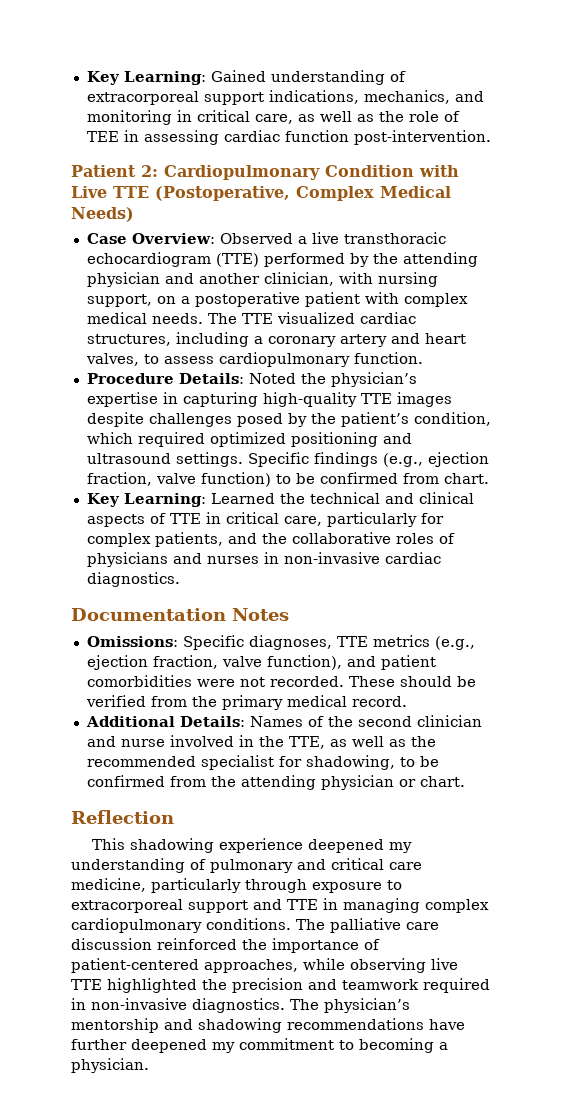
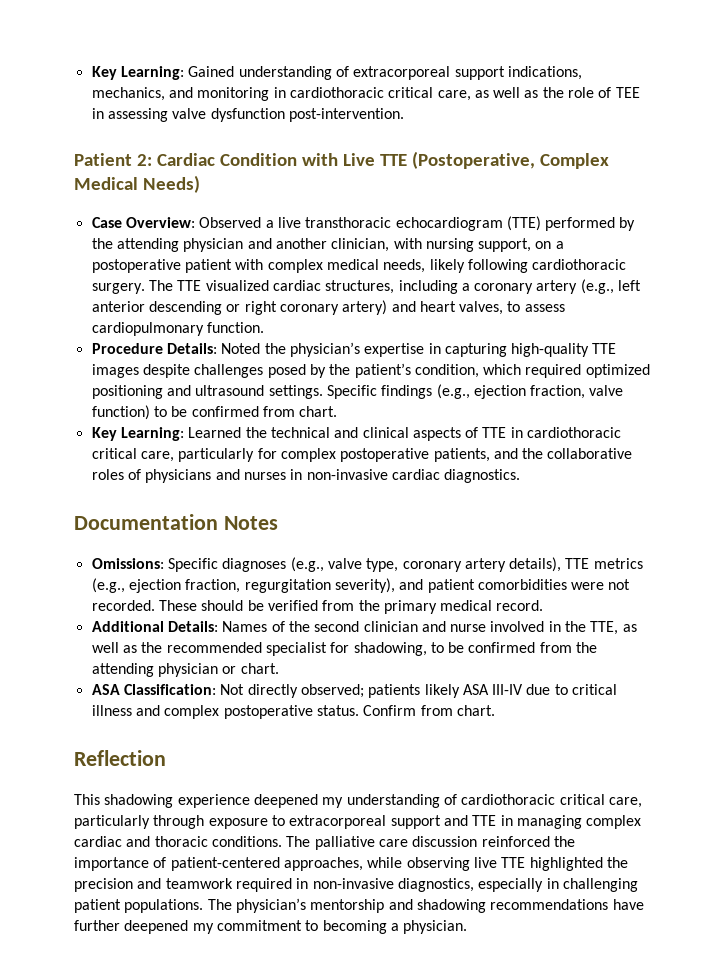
- Key Learning: Gained understanding of extracorporeal support indications, mechanics, and monitoring in critical care, as well as the role of TEE in assessing cardiac function post-intervention.
+ Key Learning: Gained understanding of extracorporeal support indications, mechanics, and monitoring in cardiothoracic critical care, as well as the role of TEE in assessing valve dysfunction post-intervention.
- Patient 2: Cardiopulmonary Condition with Live TTE (Postoperative, Complex Medical Needs)
+ Patient 2: Cardiac Condition with Live TTE (Postoperative, Complex Medical Needs)
- Case Overview: Observed a live transthoracic echocardiogram (TTE) performed by the attending physician and another clinician, with nursing support, on a postoperative patient with complex medical needs.
+ Case Overview: Observed a live transthoracic echocardiogram (TTE) performed by the attending physician and another clinician, with nursing support, on a postoperative patient with complex medical needs, likely following cardiothoracic surgery.
- The TTE visualized cardiac structures, including a coronary artery and heart valves, to assess cardiopulmonary function.
+ The TTE visualized cardiac structures, including a coronary artery (e.g., left anterior descending or right coronary artery) and heart valves, to assess cardiopulmonary function.
- Key Learning: Learned the technical and clinical aspects of TTE in critical care, particularly for complex patients, and the collaborative roles of physicians and nurses in non-invasive cardiac diagnostics.
+ Key Learning: Learned the technical and clinical aspects of TTE in cardiothoracic critical care, particularly for complex postoperative patients, and the collaborative roles of physicians and nurses in non-invasive cardiac diagnostics.
- Omissions: Specific diagnoses, TTE metrics (e.g., ejection fraction, valve function), and patient comorbidities were not recorded.
+ Omissions: Specific diagnoses (e.g., valve type, coronary artery details), TTE metrics (e.g., ejection fraction, regurgitation severity), and patient comorbidities were not recorded.
+ ASA Classification: Not directly observed; patients likely ASA III-IV due to critical illness and complex postoperative status. Confirm from chart.
- This shadowing experience deepened my understanding of pulmonary and critical care medicine, particularly through exposure to extracorporeal support and TTE in managing complex cardiopulmonary conditions.
+ This shadowing experience deepened my understanding of cardiothoracic critical care, particularly through exposure to extracorporeal support and TTE in managing complex cardiac and thoracic conditions.
- The palliative care discussion reinforced the importance of patient-centered approaches, while observing live TTE highlighted the precision and teamwork required in non-invasive diagnostics.
+ The palliative care discussion reinforced the importance of patient-centered approaches, while observing live TTE highlighted the precision and teamwork required in non-invasive diagnostics, especially in challenging patient populations.

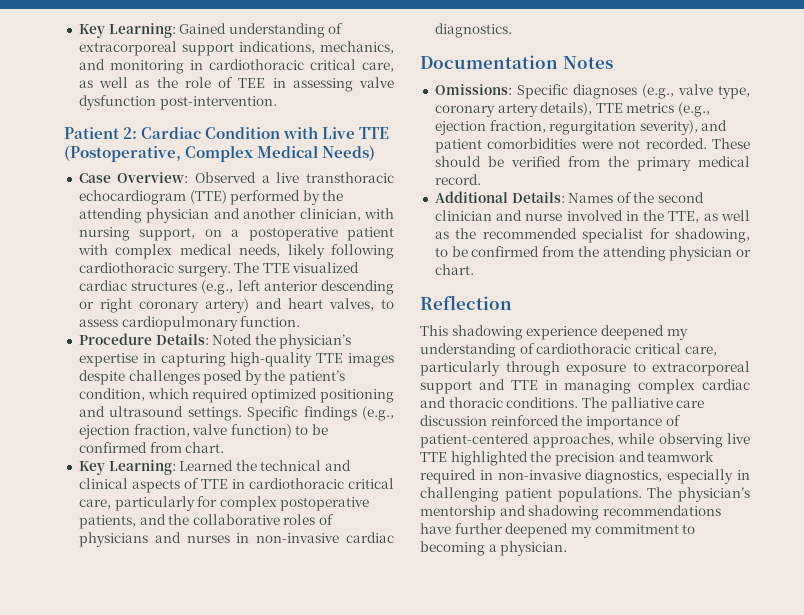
- The TTE visualized cardiac structures, including a coronary artery (e.g., left anterior descending or right coronary artery) and heart valves, to assess cardiopulmonary function.
+ The TTE visualized cardiac structures (e.g., left anterior descending or right coronary artery) and heart valves, to assess cardiopulmonary function.
- ASA Classification: Not directly observed; patients likely ASA III-IV due to critical illness and complex postoperative status. Confirm from chart.

